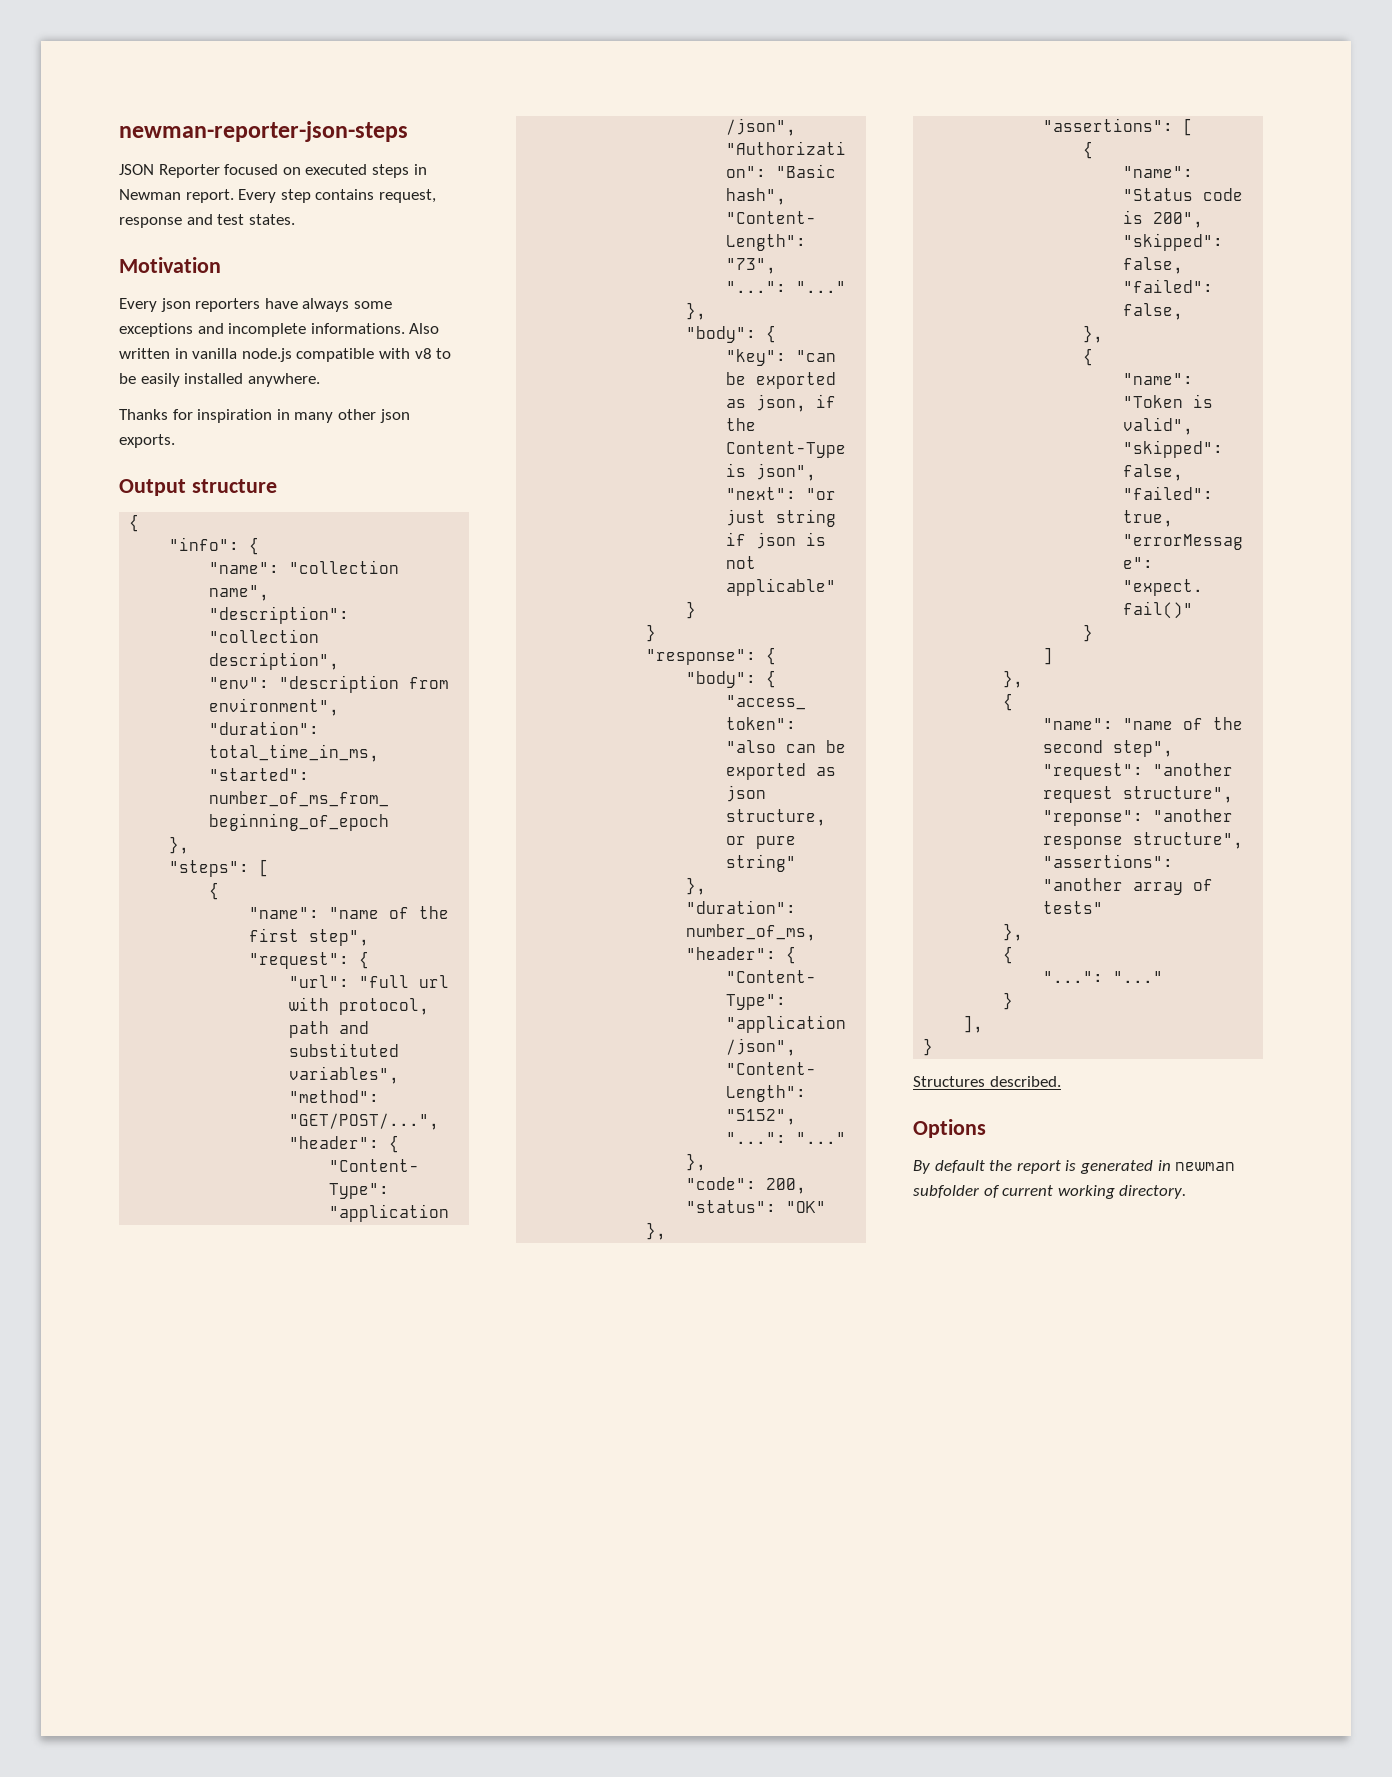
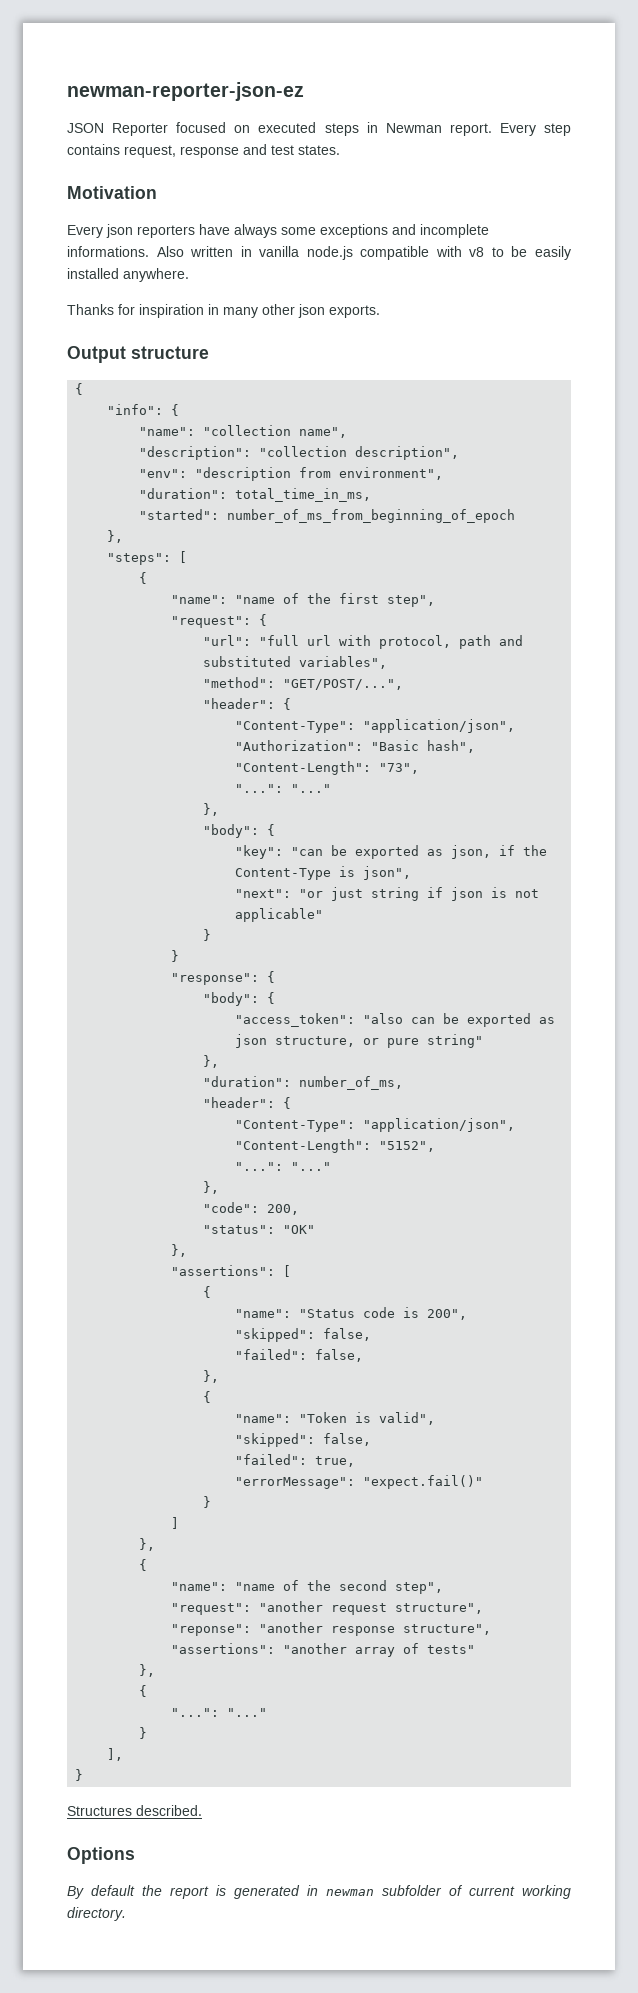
- newman-reporter-json-steps
+ newman-reporter-json-ez

